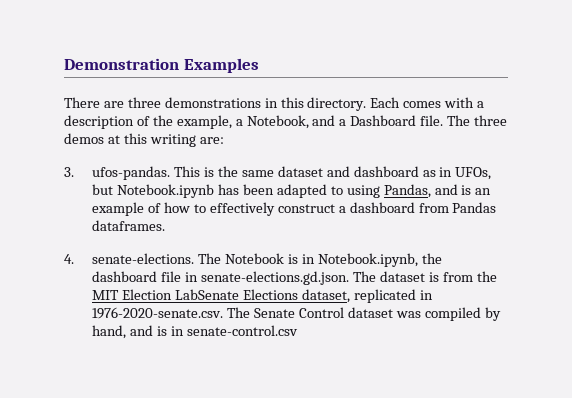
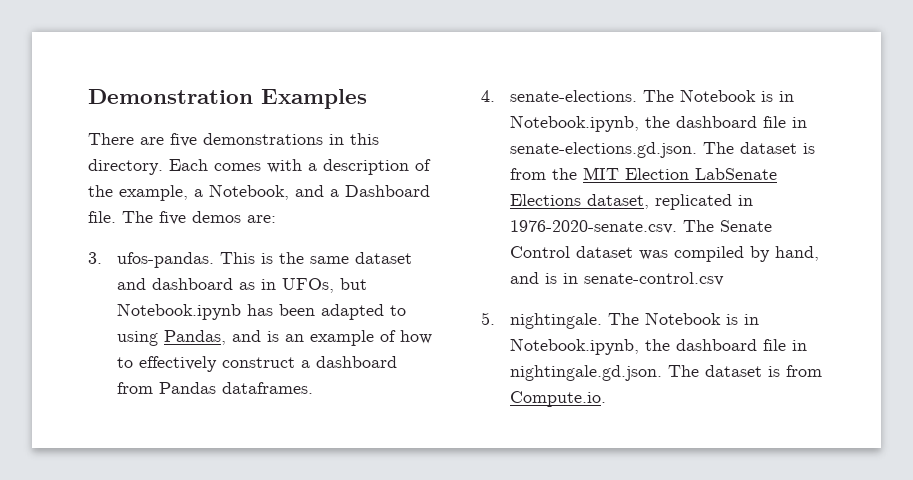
- There are three demonstrations in this directory.
+ There are five demonstrations in this directory.
- The three demos at this writing are:
+ The five demos are:
+ 5. nightingale. The Notebook is in Notebook.ipynb, the dashboard file in nightingale.gd.json. The dataset is from Compute.io.

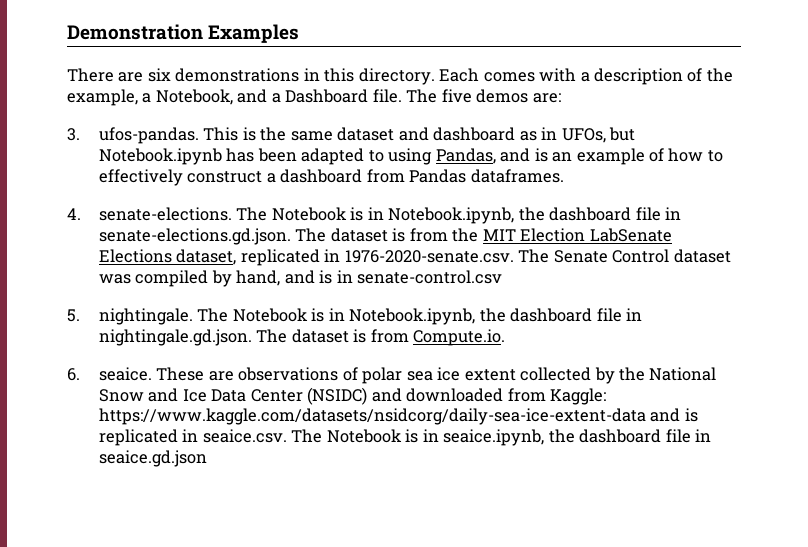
- There are five demonstrations in this directory.
+ There are six demonstrations in this directory.
+ 6. seaice. These are observations of polar sea ice extent collected by the National Snow and Ice Data Center (NSIDC) and downloaded from Kaggle: https://www.kaggle.com/datasets/nsidcorg/daily-sea-ice-extent-data and is replicated in seaice.csv. The Notebook is in seaice.ipynb, the dashboard file in seaice.gd.json

